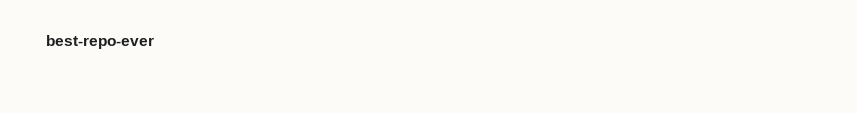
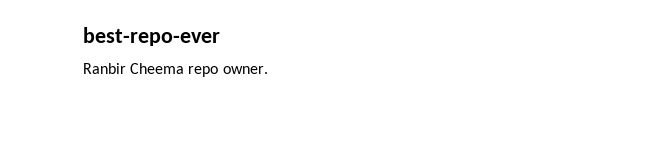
+ Ranbir Cheema repo owner.

